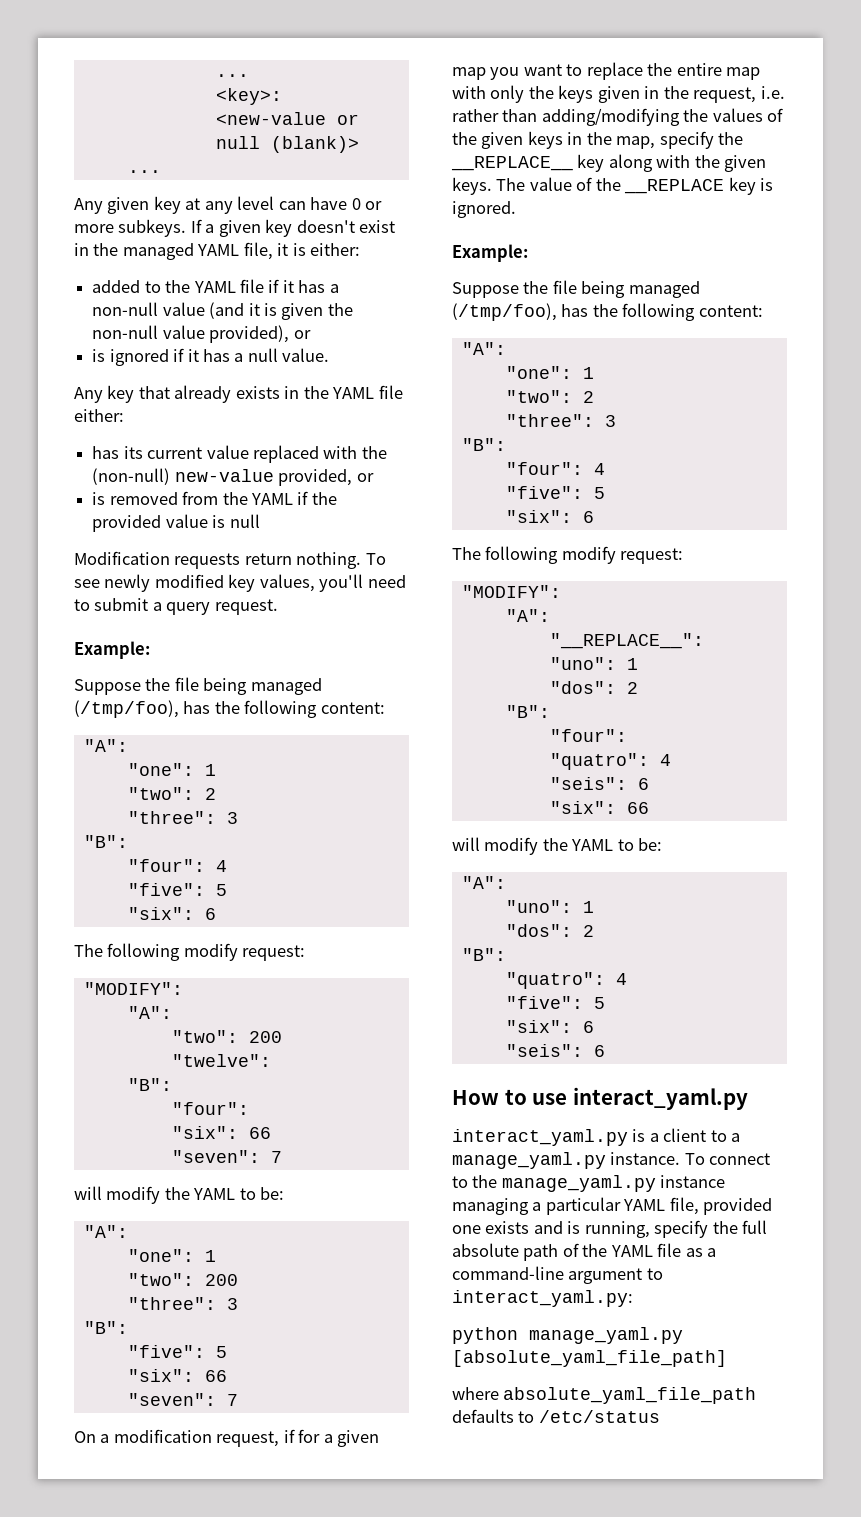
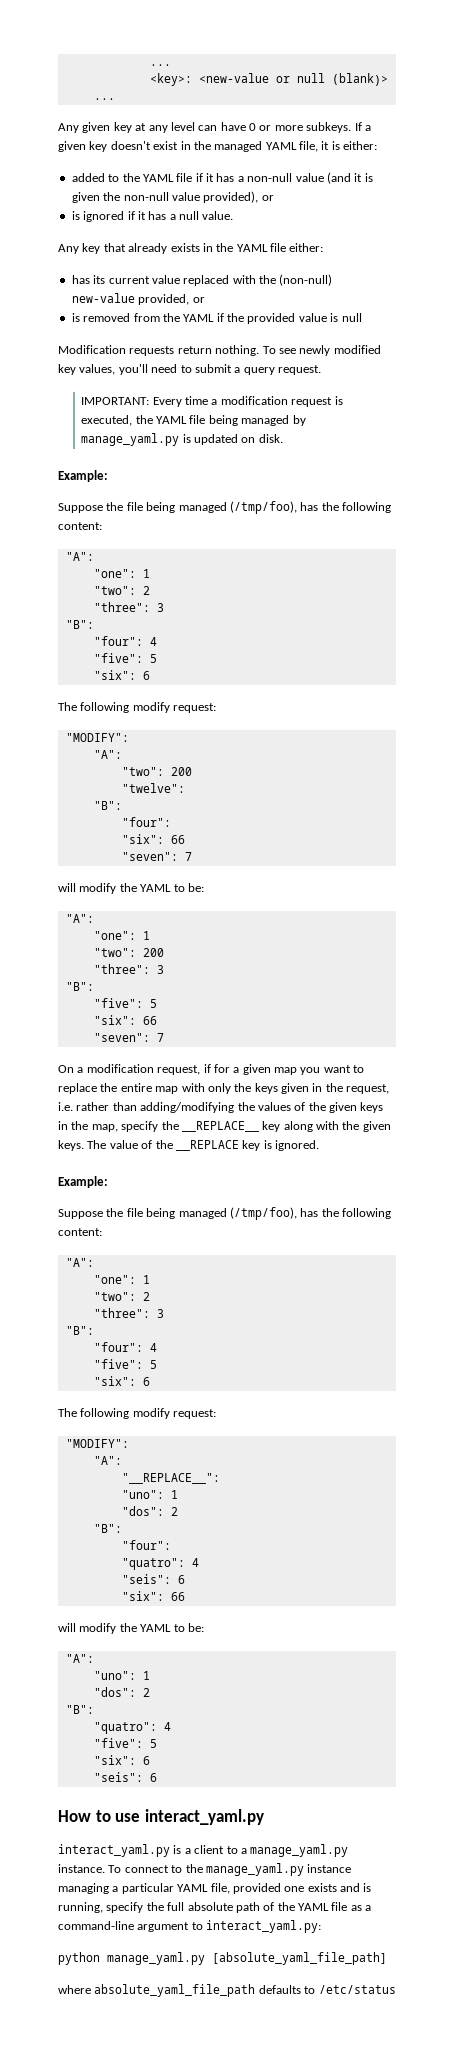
+ IMPORTANT: Every time a modification request is executed, the YAML file being managed by manage_yaml.py is updated on disk.

